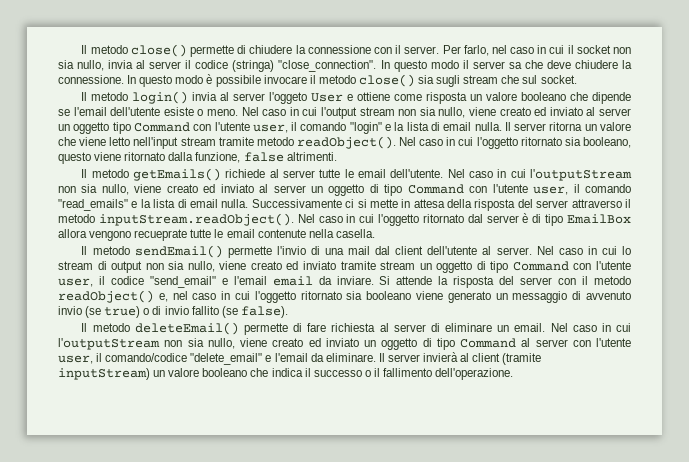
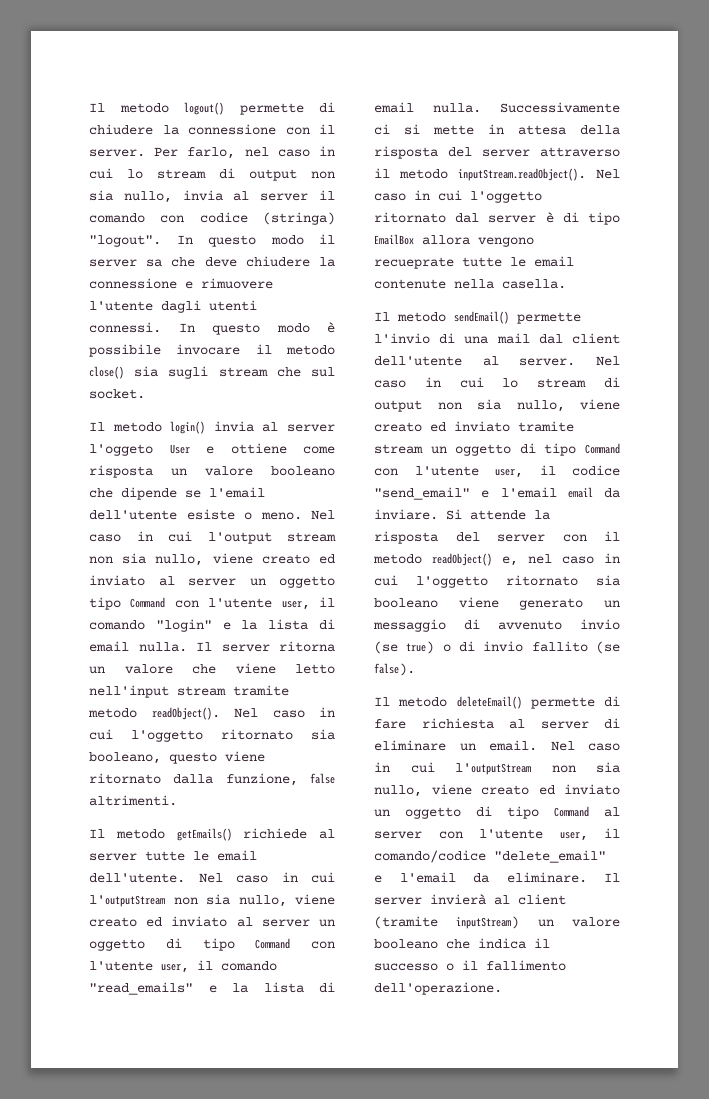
- Il metodo close() permette di chiudere la connessione con il server.
+ Il metodo logout() permette di chiudere la connessione con il server.
- Per farlo, nel caso in cui il socket non sia nullo, invia al server il codice (stringa) "close_connection".
+ Per farlo, nel caso in cui lo stream di output non sia nullo, invia al server il comando con codice (stringa) "logout".
- In questo modo il server sa che deve chiudere la connessione.
+ In questo modo il server sa che deve chiudere la connessione e rimuovere l'utente dagli utenti connessi.

